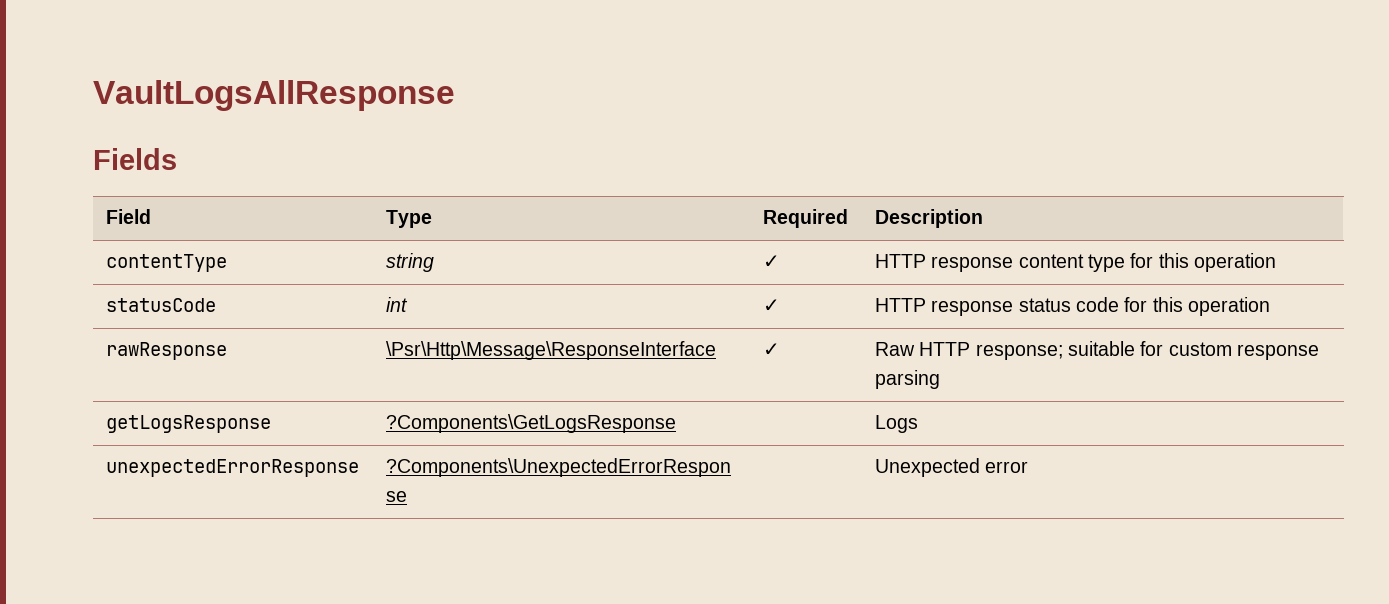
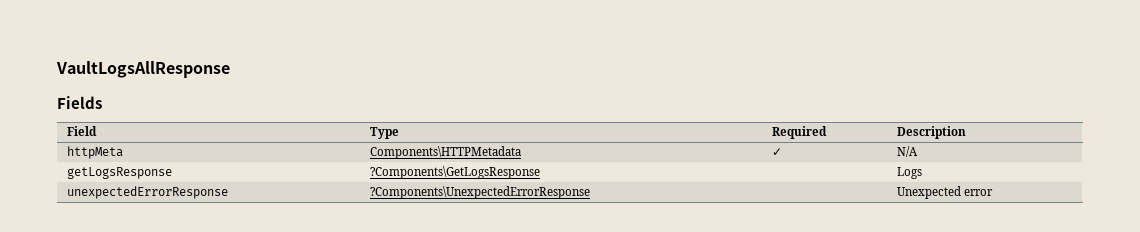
- contentType | string | ✓ | HTTP response content type for this operation
- statusCode | int | ✓ | HTTP response status code for this operation
- rawResponse | \Psr\Http\Message\ResponseInterface | ✓ | Raw HTTP response; suitable for custom response parsing
+ httpMeta | Components\HTTPMetadata | ✓ | N/A

